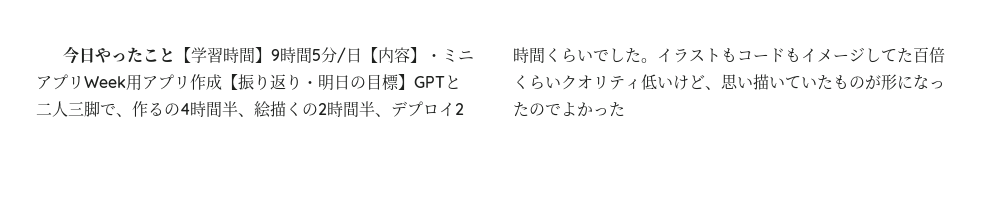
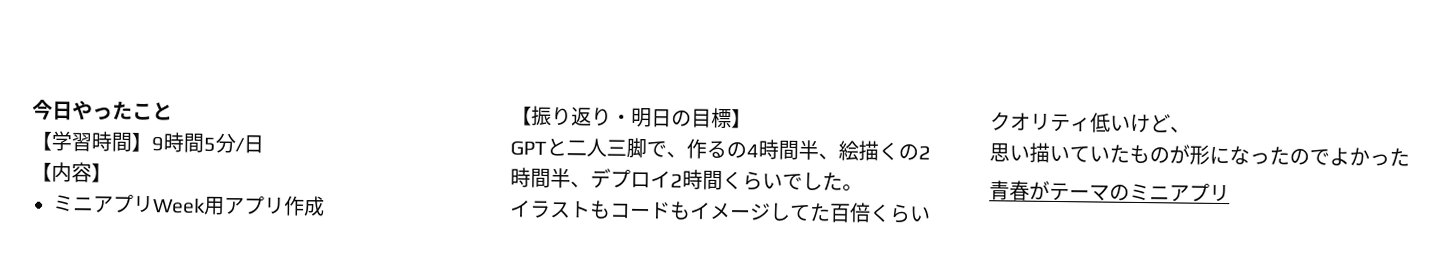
- 今日やったこと【学習時間】9時間5分/日【内容】・ミニアプリWeek用アプリ作成【振り返り・明日の目標】GPTと二人三脚で、作るの4時間半、絵描くの2時間半、デプロイ2時間くらいでした。イラストもコードもイメージしてた百倍くらいクオリティ低いけど、思い描いていたものが形になったのでよかった
+ 今日やったこと
+ 【学習時間】9時間5分/日
+ 【内容】
+ ミニアプリWeek用アプリ作成
+ 【振り返り・明日の目標】
+ GPTと二人三脚で、作るの4時間半、絵描くの2時間半、デプロイ2時間くらいでした。
+ イラストもコードもイメージしてた百倍くらいクオリティ低いけど、
+ 思い描いていたものが形になったのでよかった
+ 青春がテーマのミニアプリ

